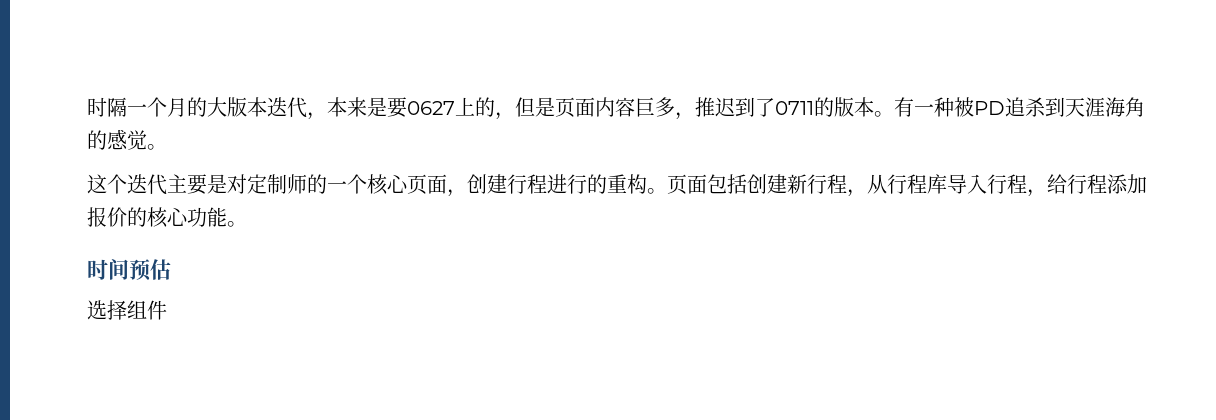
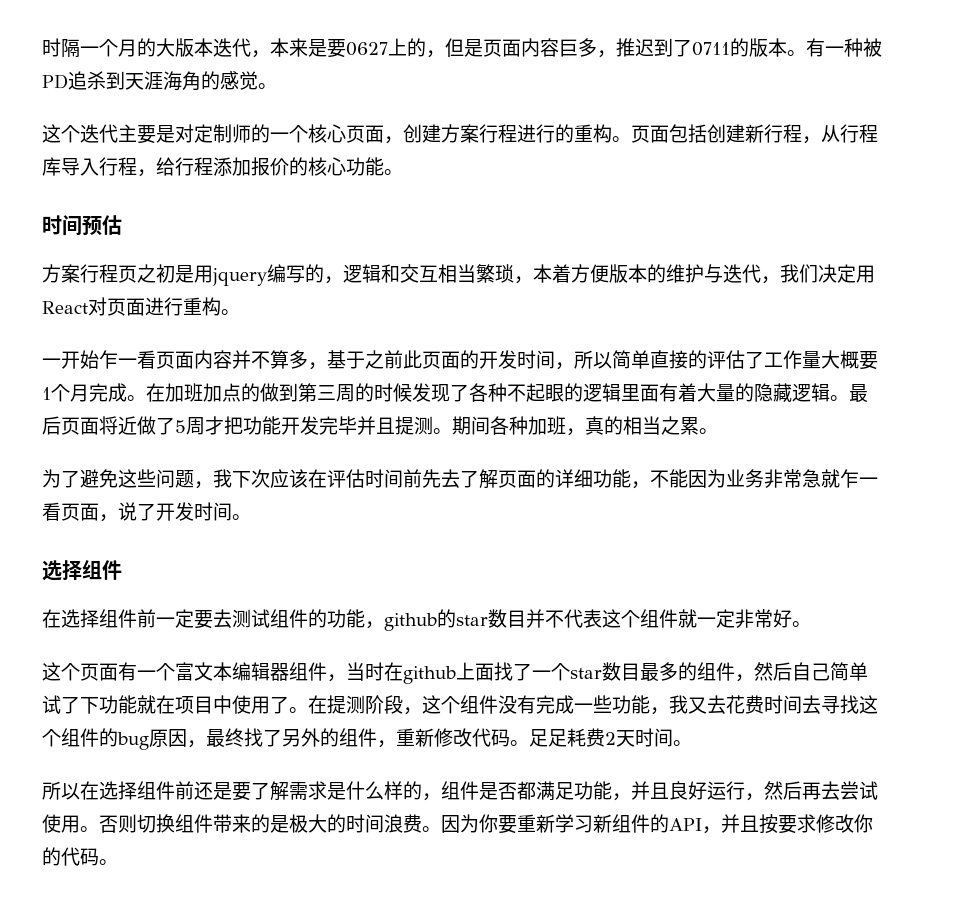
- 这个迭代主要是对定制师的一个核心页面，创建行程进行的重构。
+ 这个迭代主要是对定制师的一个核心页面，创建方案行程进行的重构。
+ 方案行程页之初是用jquery编写的，逻辑和交互相当繁琐，本着方便版本的维护与迭代，我们决定用React对页面进行重构。
+ 一开始乍一看页面内容并不算多，基于之前此页面的开发时间，所以简单直接的评估了工作量大概要1个月完成。在加班加点的做到第三周的时候发现了各种不起眼的逻辑里面有着大量的隐藏逻辑。最后页面将近做了5周才把功能开发完毕并且提测。期间各种加班，真的相当之累。
+ 为了避免这些问题，我下次应该在评估时间前先去了解页面的详细功能，不能因为业务非常急就乍一看页面，说了开发时间。
  选择组件
+ 在选择组件前一定要去测试组件的功能，github的star数目并不代表这个组件就一定非常好。
+ 这个页面有一个富文本编辑器组件，当时在github上面找了一个star数目最多的组件，然后自己简单试了下功能就在项目中使用了。在提测阶段，这个组件没有完成一些功能，我又去花费时间去寻找这个组件的bug原因，最终找了另外的组件，重新修改代码。足足耗费2天时间。
+ 所以在选择组件前还是要了解需求是什么样的，组件是否都满足功能，并且良好运行，然后再去尝试使用。否则切换组件带来的是极大的时间浪费。因为你要重新学习新组件的API，并且按要求修改你的代码。

